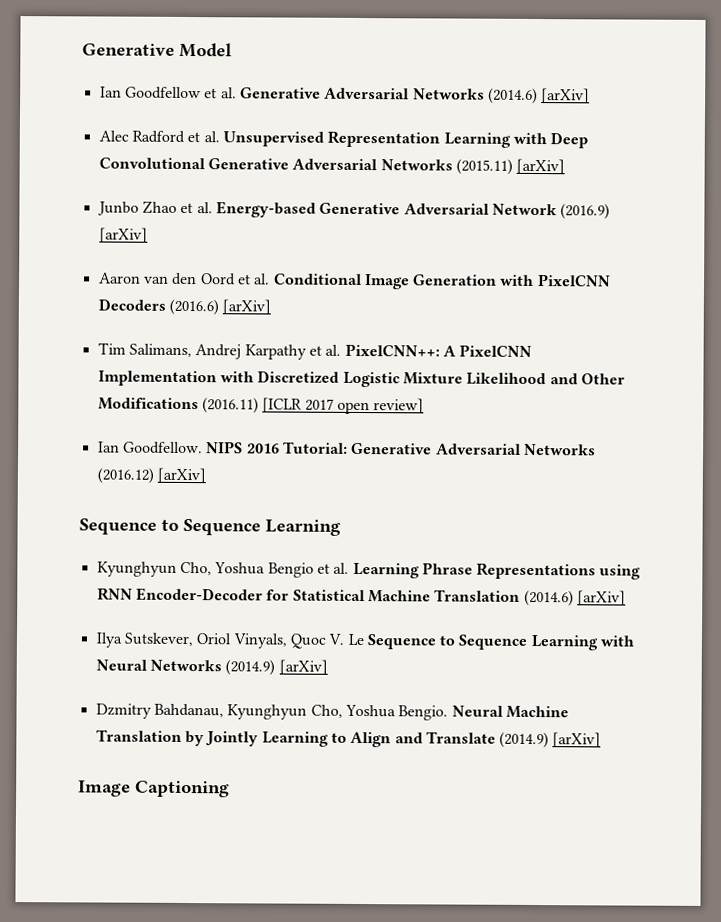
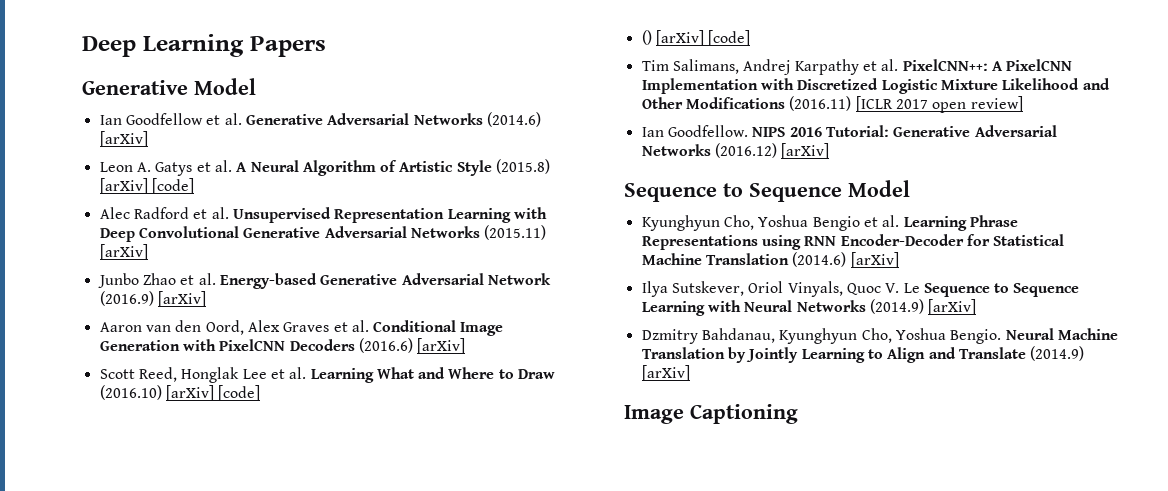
+ Deep Learning Papers
+ Leon A. Gatys et al. A Neural Algorithm of Artistic Style (2015.8) [arXiv] [code]
- Aaron van den Oord et al. Conditional Image Generation with PixelCNN Decoders (2016.6) [arXiv]
+ Aaron van den Oord, Alex Graves et al. Conditional Image Generation with PixelCNN Decoders (2016.6) [arXiv]
+ Scott Reed, Honglak Lee et al. Learning What and Where to Draw (2016.10) [arXiv] [code]
+ () [arXiv] [code]
  NIPS 2016 Tutorial: Generative Adversarial Networks (2016.12) [arXiv]
- Sequence to Sequence Learning
+ Sequence to Sequence Model

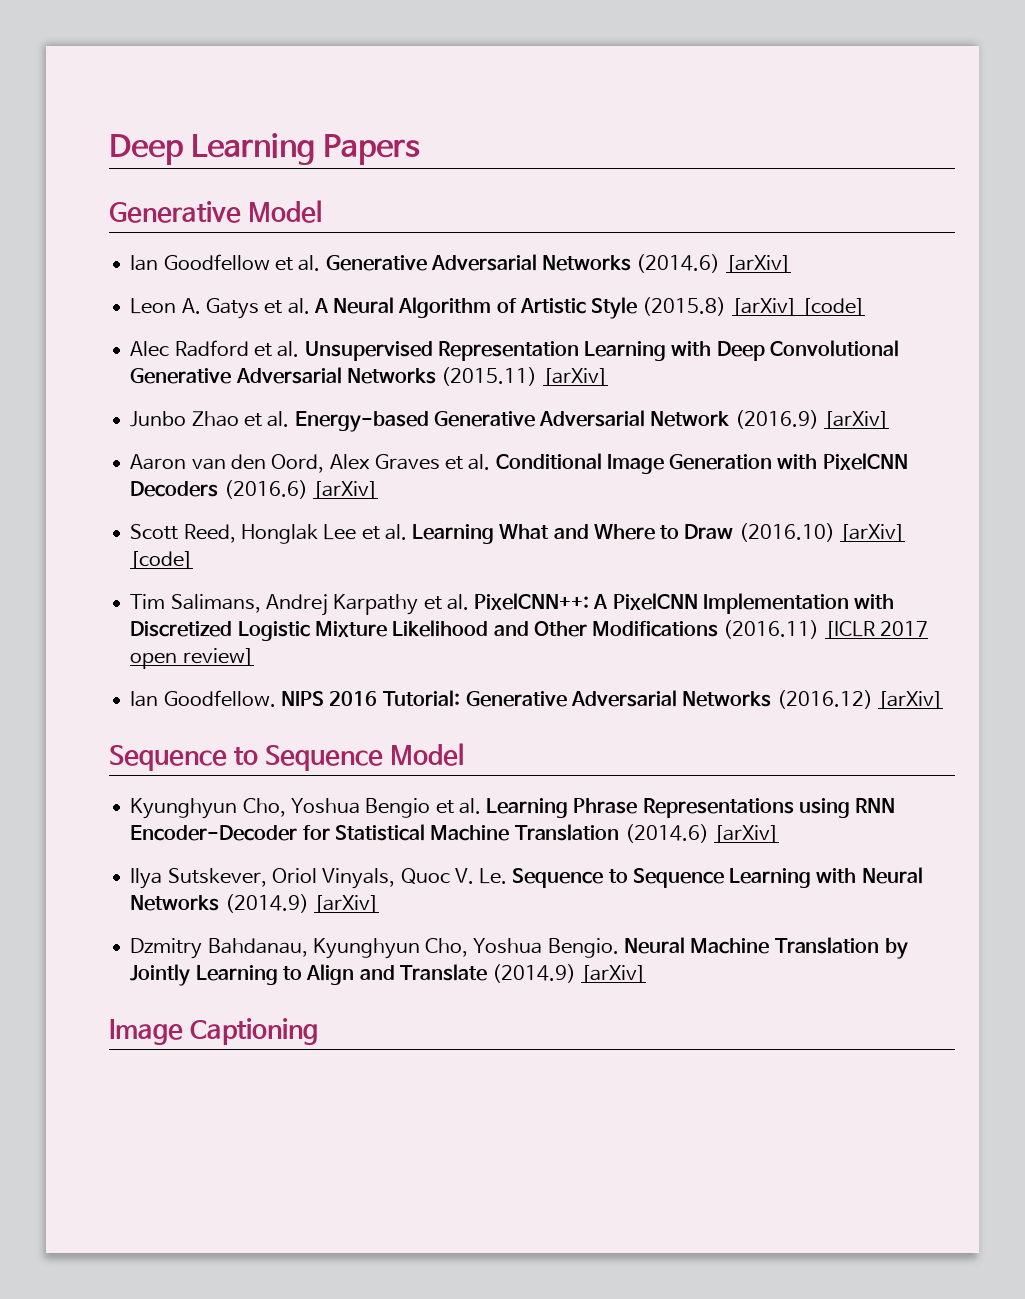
- () [arXiv] [code]
- Ilya Sutskever, Oriol Vinyals, Quoc V. Le Sequence to Sequence Learning with Neural Networks (2014.9) [arXiv]
+ Ilya Sutskever, Oriol Vinyals, Quoc V. Le. Sequence to Sequence Learning with Neural Networks (2014.9) [arXiv]

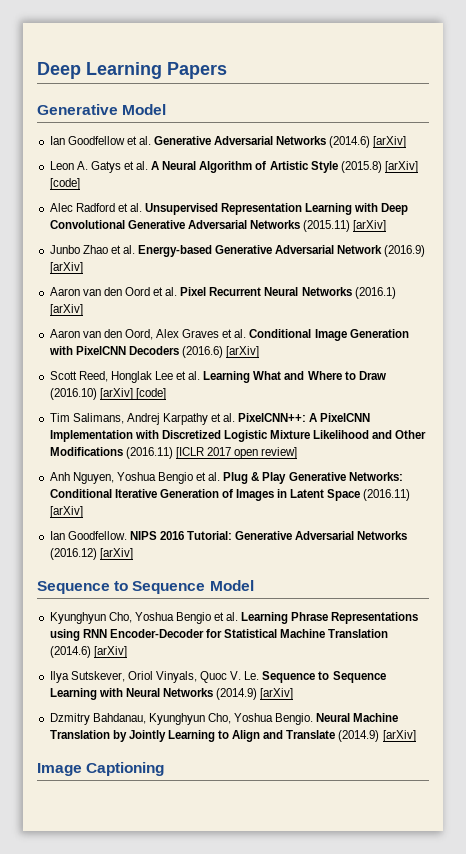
+ Aaron van den Oord et al. Pixel Recurrent Neural Networks (2016.1) [arXiv]
+ Anh Nguyen, Yoshua Bengio et al. Plug & Play Generative Networks: Conditional Iterative Generation of Images in Latent Space (2016.11) [arXiv]

